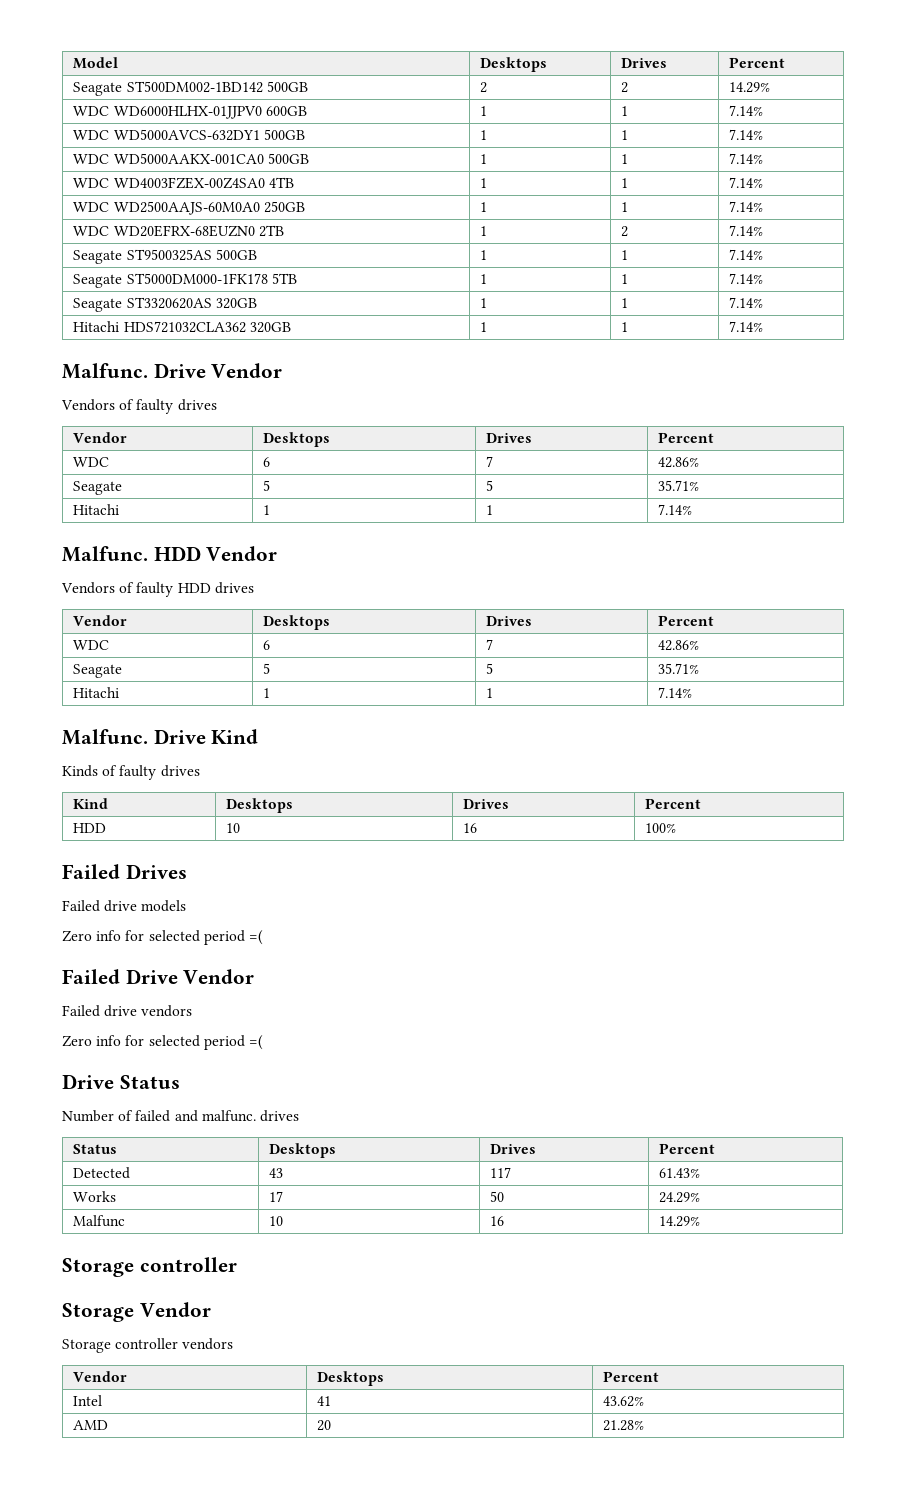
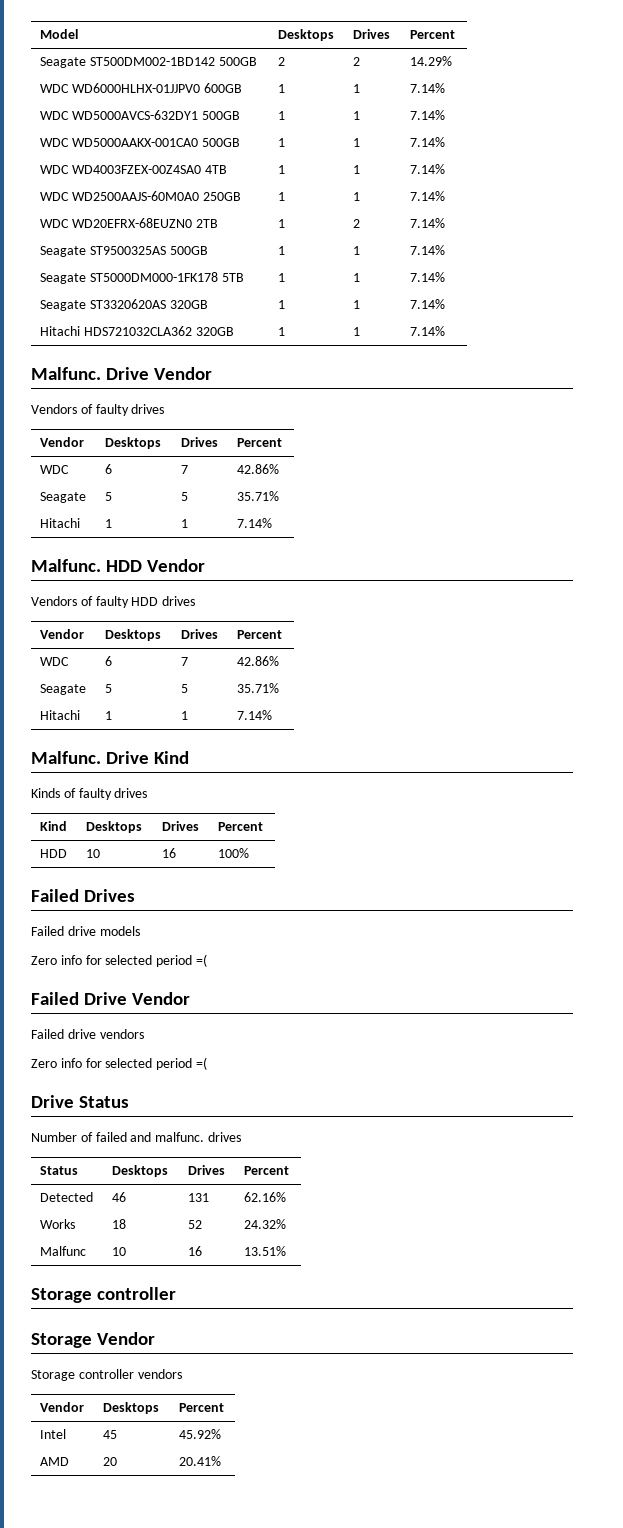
- Detected | 43 | 117 | 61.43%
- Works | 17 | 50 | 24.29%
+ Detected | 46 | 131 | 62.16%
+ Works | 18 | 52 | 24.32%
- Malfunc | 10 | 16 | 14.29%
+ Malfunc | 10 | 16 | 13.51%
- Intel | 41 | 43.62%
+ Intel | 45 | 45.92%
- AMD | 20 | 21.28%
+ AMD | 20 | 20.41%

